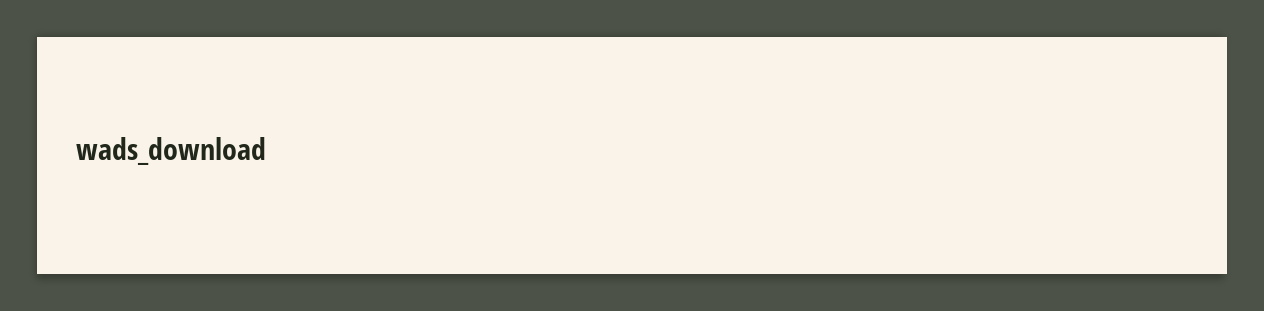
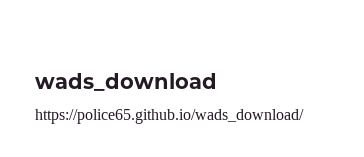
+ https://police65.github.io/wads_download/

